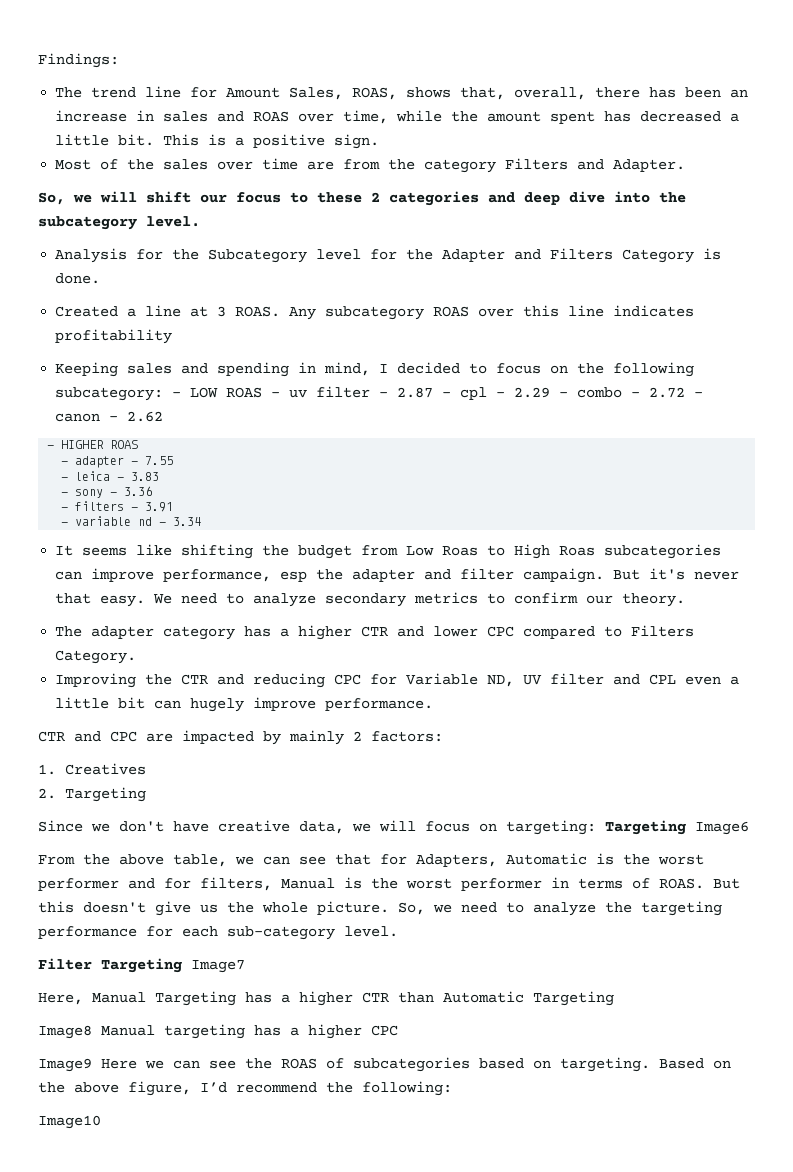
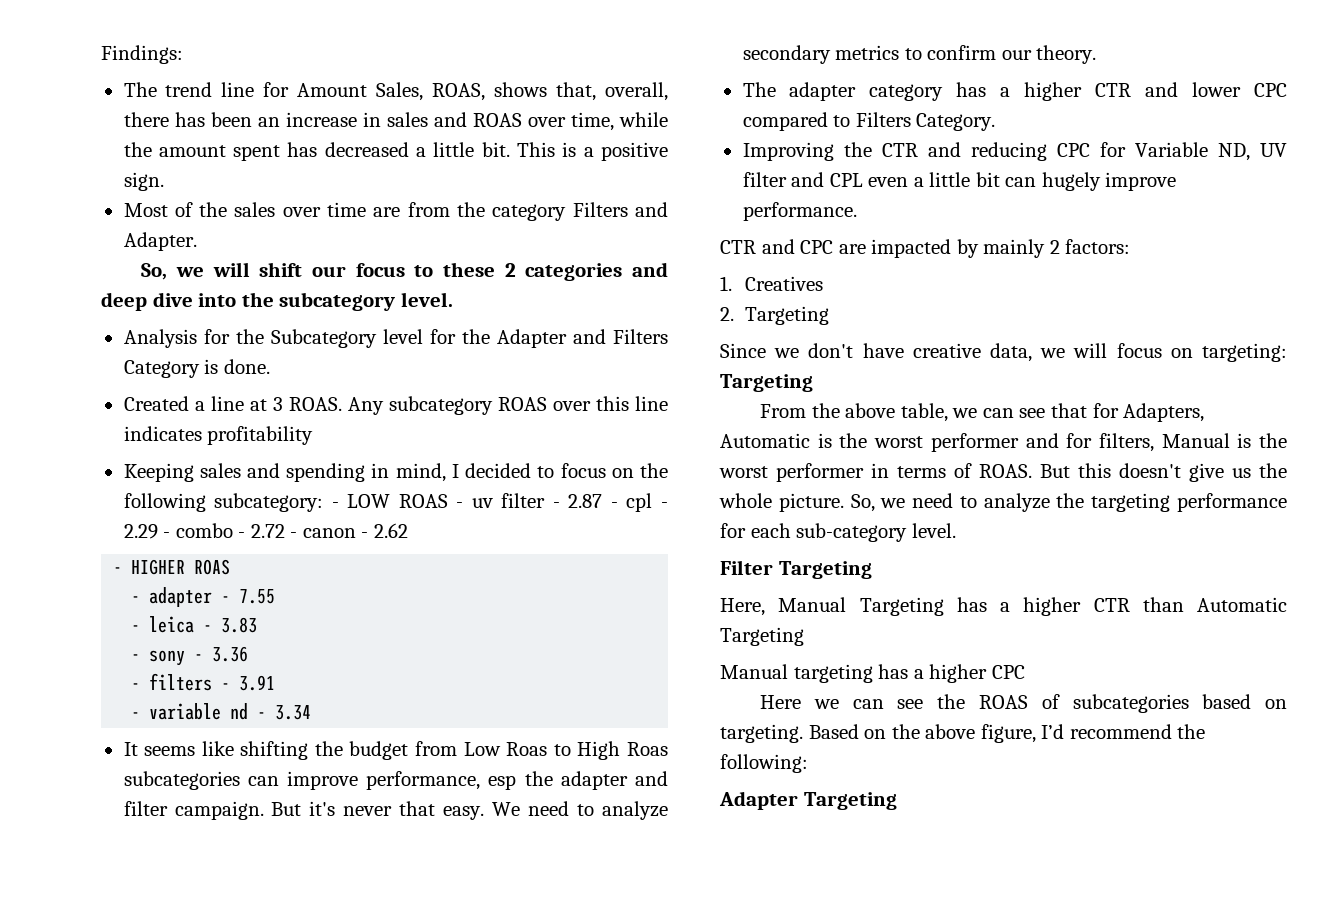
- Since we don't have creative data, we will focus on targeting: Targeting Image6
+ Since we don't have creative data, we will focus on targeting: Targeting
- Filter Targeting Image7
+ Filter Targeting
- Image8 Manual targeting has a higher CPC
+ Manual targeting has a higher CPC
- Image9 Here we can see the ROAS of subcategories based on targeting.
+ Here we can see the ROAS of subcategories based on targeting.
- Image10
+ Adapter Targeting

